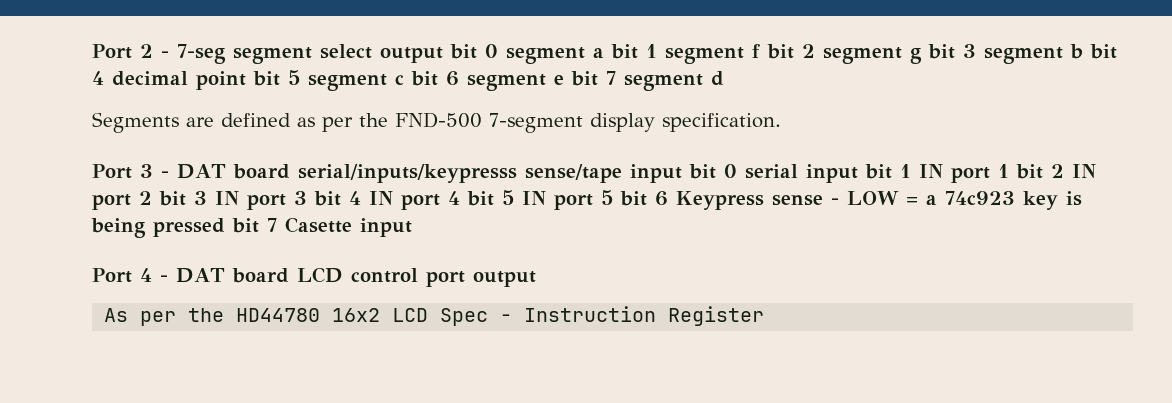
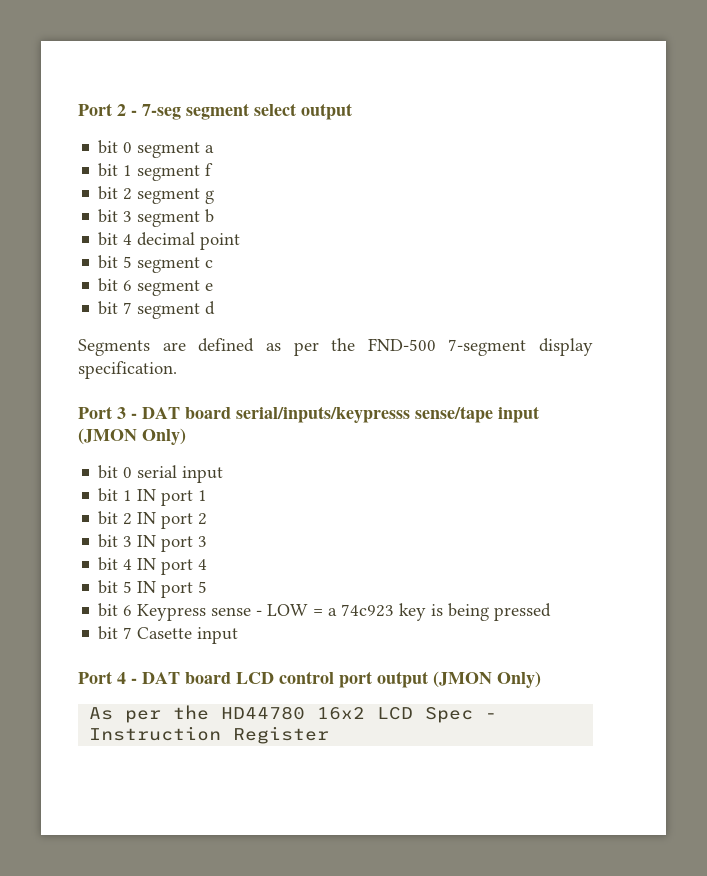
- Port 2 - 7-seg segment select output bit 0 segment a bit 1 segment f bit 2 segment g bit 3 segment b bit 4 decimal point bit 5 segment c bit 6 segment e bit 7 segment d
+ Port 2 - 7-seg segment select output
+ bit 0 segment a
+ bit 1 segment f
+ bit 2 segment g
+ bit 3 segment b
+ bit 4 decimal point
+ bit 5 segment c
+ bit 6 segment e
+ bit 7 segment d
- Port 3 - DAT board serial/inputs/keypresss sense/tape input bit 0 serial input bit 1 IN port 1 bit 2 IN port 2 bit 3 IN port 3 bit 4 IN port 4 bit 5 IN port 5 bit 6 Keypress sense - LOW = a 74c923 key is being pressed bit 7 Casette input
+ Port 3 - DAT board serial/inputs/keypresss sense/tape input (JMON Only)
+ bit 0 serial input
+ bit 1 IN port 1
+ bit 2 IN port 2
+ bit 3 IN port 3
+ bit 4 IN port 4
+ bit 5 IN port 5
+ bit 6 Keypress sense - LOW = a 74c923 key is being pressed
+ bit 7 Casette input
- Port 4 - DAT board LCD control port output
+ Port 4 - DAT board LCD control port output (JMON Only)

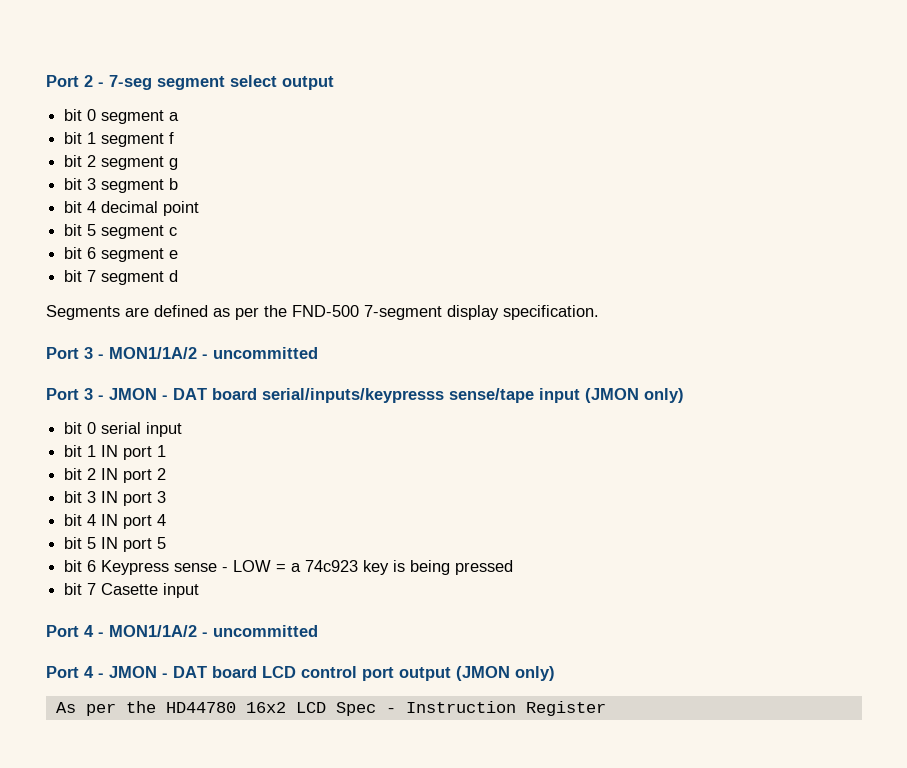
- Port 3 - DAT board serial/inputs/keypresss sense/tape input (JMON Only)
+ Port 3 - MON1/1A/2 - uncommitted
+ Port 3 - JMON - DAT board serial/inputs/keypresss sense/tape input (JMON only)
- Port 4 - DAT board LCD control port output (JMON Only)
+ Port 4 - MON1/1A/2 - uncommitted
+ Port 4 - JMON - DAT board LCD control port output (JMON only)

